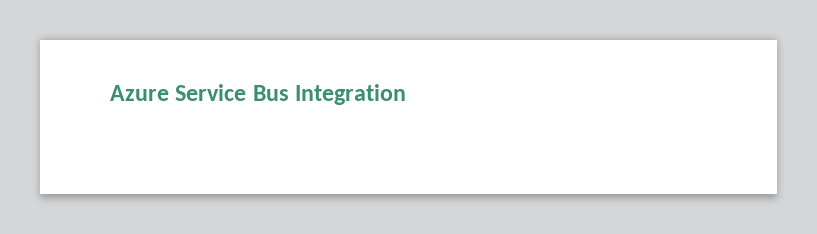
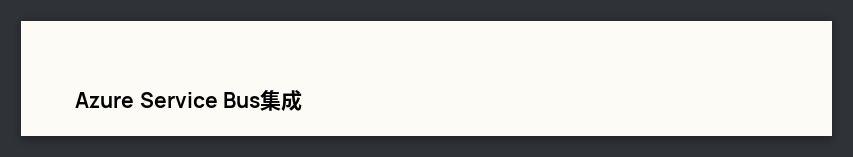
- Azure Service Bus Integration
+ Azure Service Bus集成

